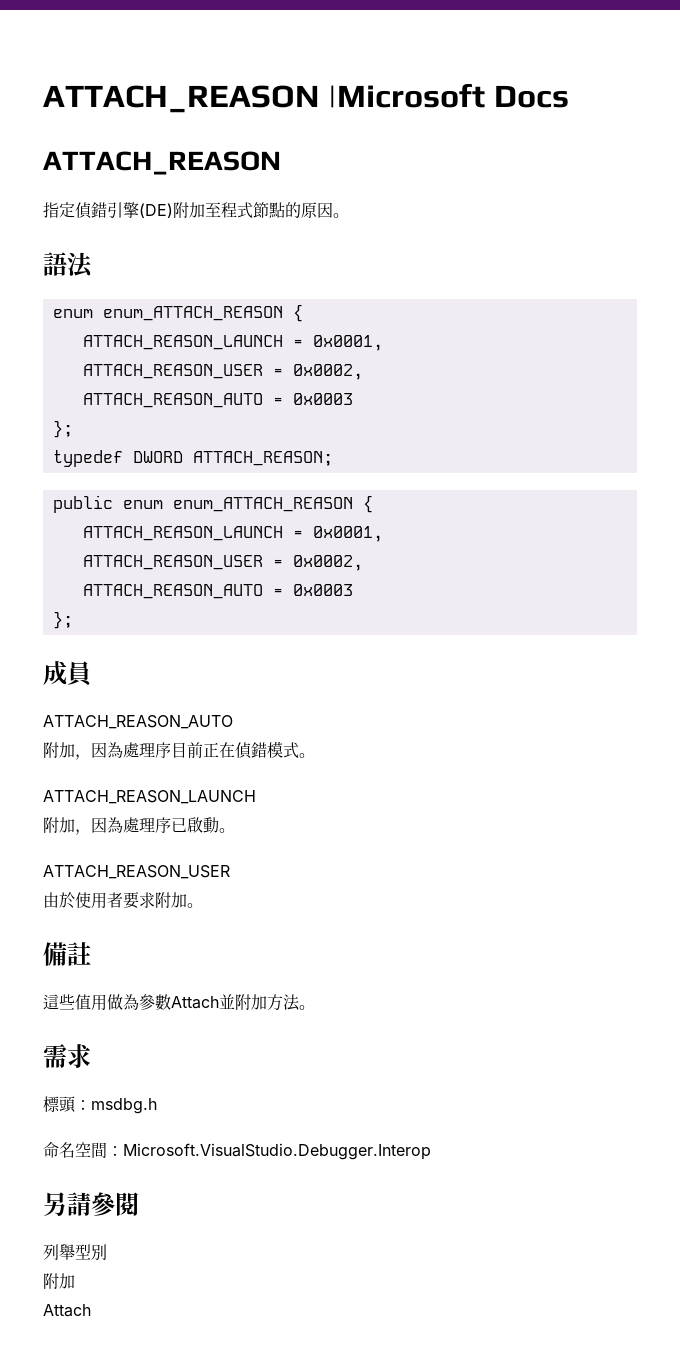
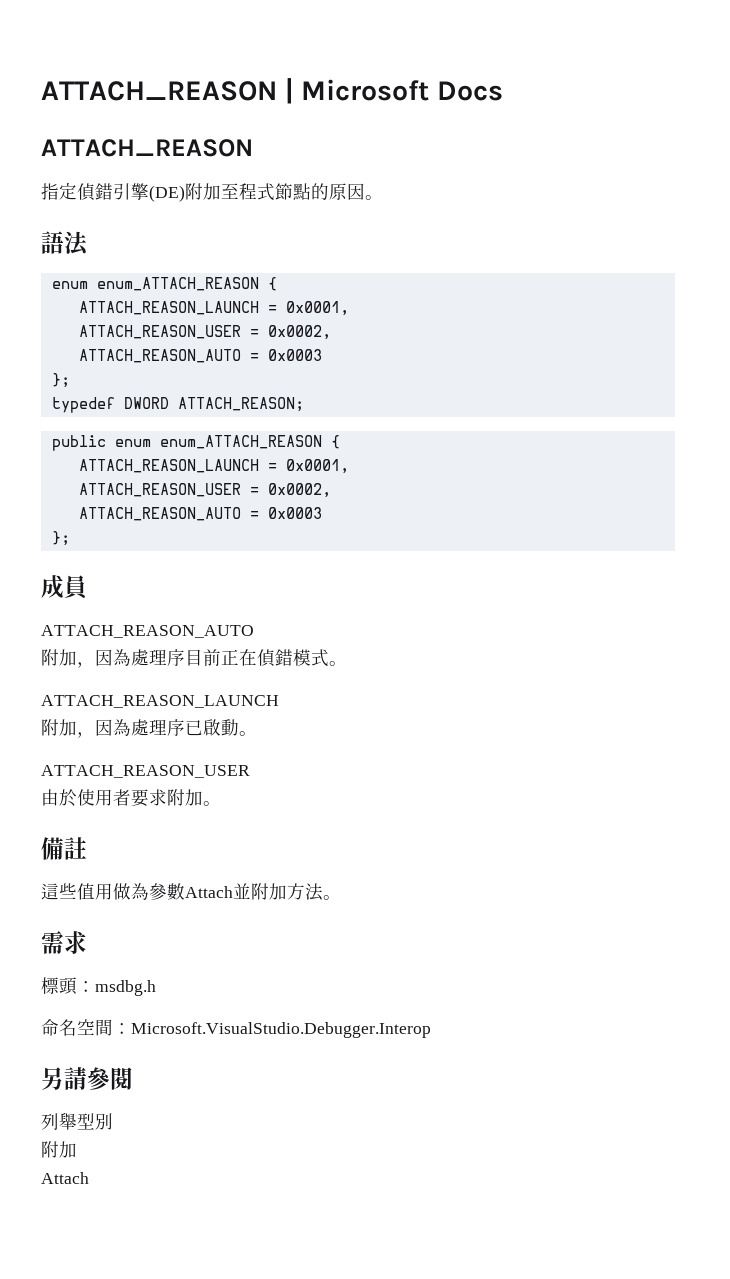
- ATTACH_REASON |Microsoft Docs
+ ATTACH_REASON | Microsoft Docs

